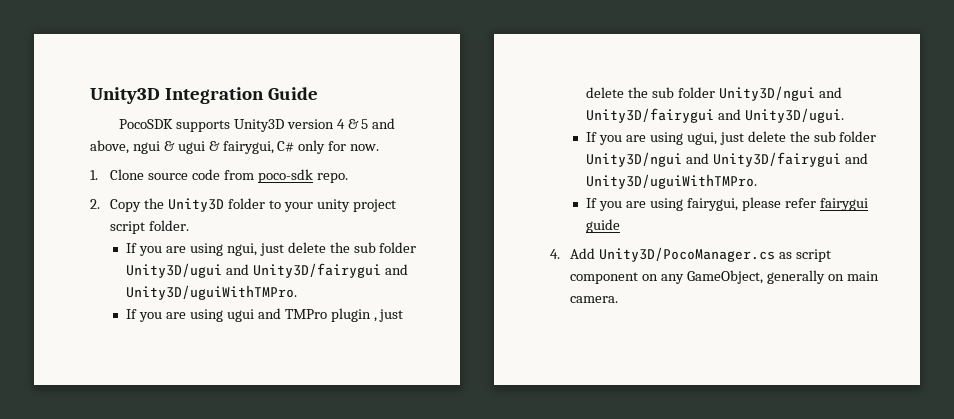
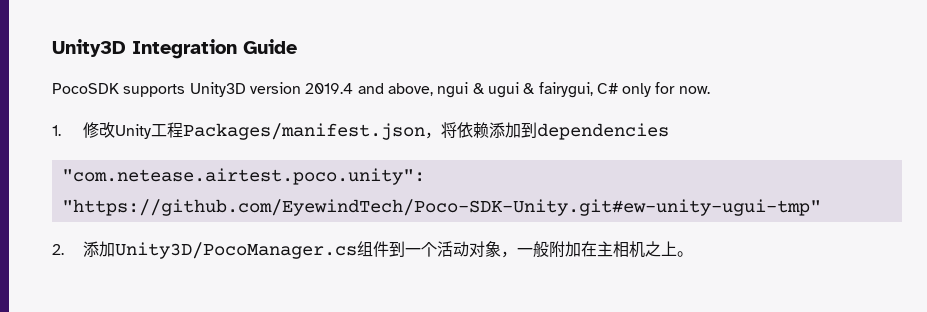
- PocoSDK supports Unity3D version 4 & 5 and above, ngui & ugui & fairygui, C# only for now.
+ PocoSDK supports Unity3D version 2019.4 and above, ngui & ugui & fairygui, C# only for now.
- 1. Clone source code from poco-sdk repo.
- 2. Copy the Unity3D folder to your unity project script folder.
- If you are using ngui, just delete the sub folder Unity3D/ugui and Unity3D/fairygui and Unity3D/uguiWithTMPro.
- If you are using ugui and TMPro plugin , just delete the sub folder Unity3D/ngui and Unity3D/fairygui and Unity3D/ugui.
- If you are using ugui, just delete the sub folder Unity3D/ngui and Unity3D/fairygui and Unity3D/uguiWithTMPro.
- If you are using fairygui, please refer fairygui guide
- 4. Add Unity3D/PocoManager.cs as script component on any GameObject, generally on main camera.
+ 1.修改Unity工程Packages/manifest.json，将依赖添加到dependencies
+ "com.netease.airtest.poco.unity": "https://github.com/EyewindTech/Poco-SDK-Unity.git#ew-unity-ugui-tmp"
+ 2.添加Unity3D/PocoManager.cs组件到一个活动对象，一般附加在主相机之上。

